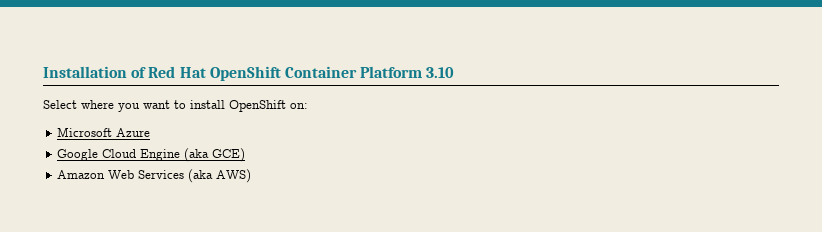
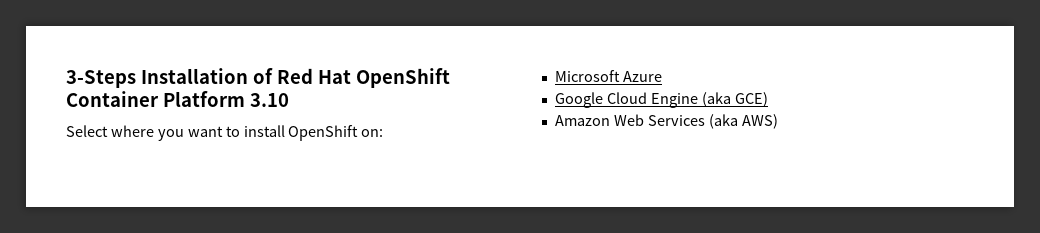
- Installation of Red Hat OpenShift Container Platform 3.10
+ 3-Steps Installation of Red Hat OpenShift Container Platform 3.10

